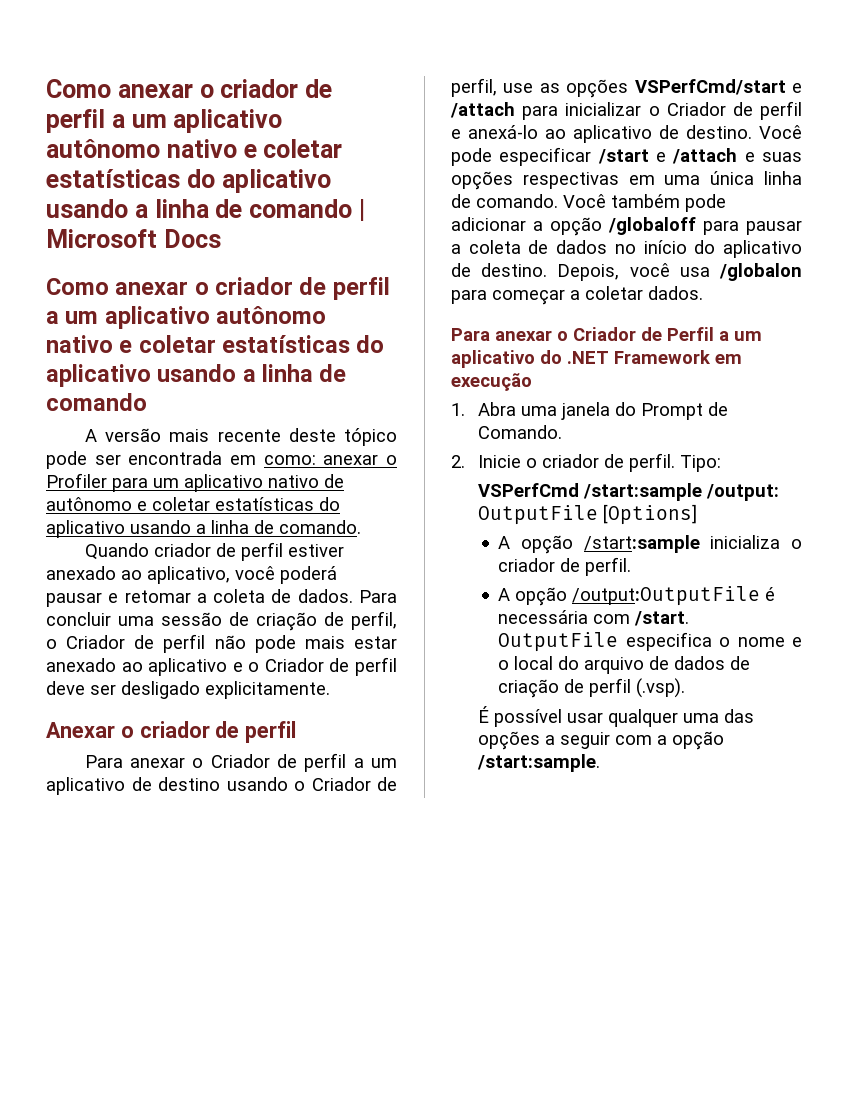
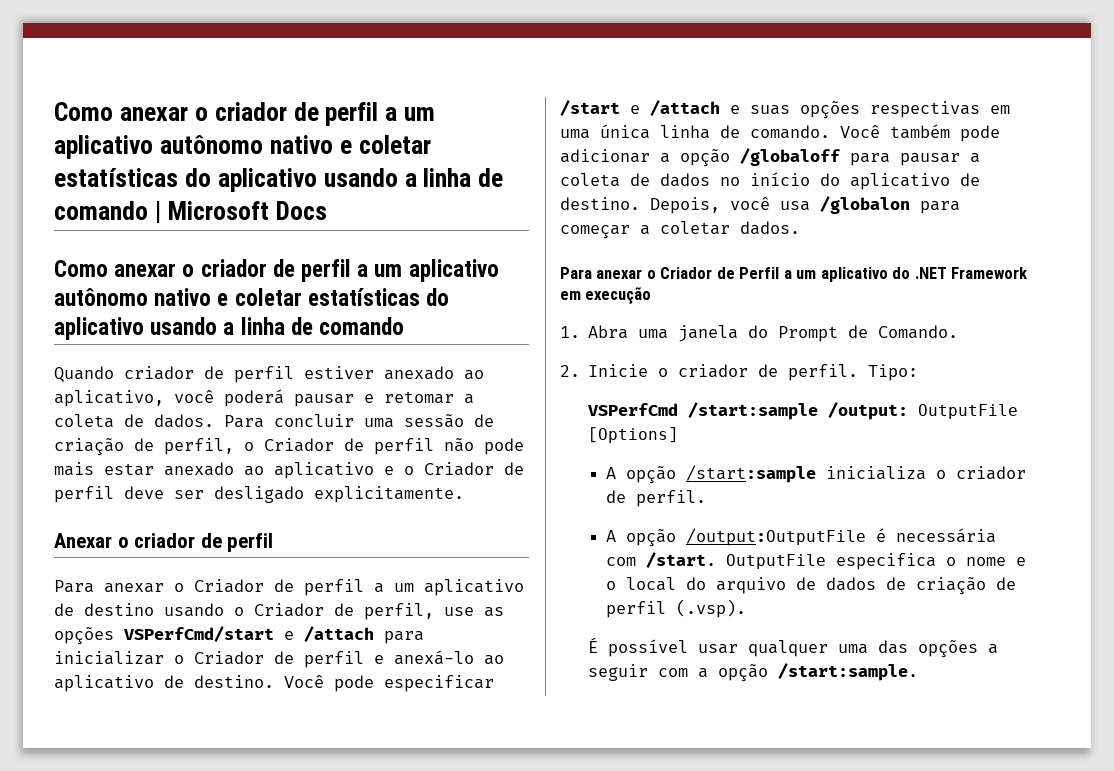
- A versão mais recente deste tópico pode ser encontrada em como: anexar o Profiler para um aplicativo nativo de autônomo e coletar estatísticas do aplicativo usando a linha de comando.

